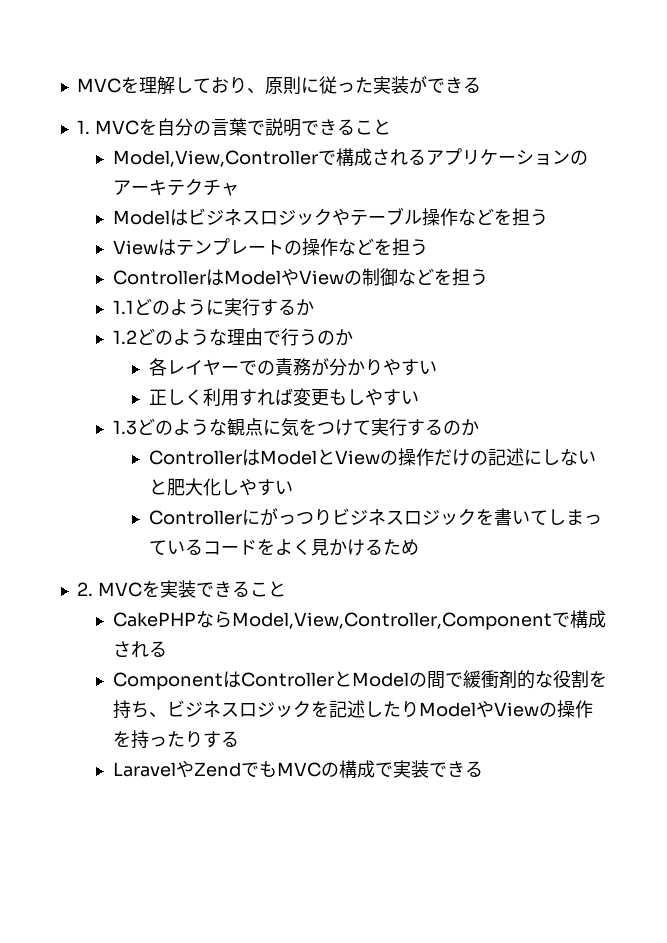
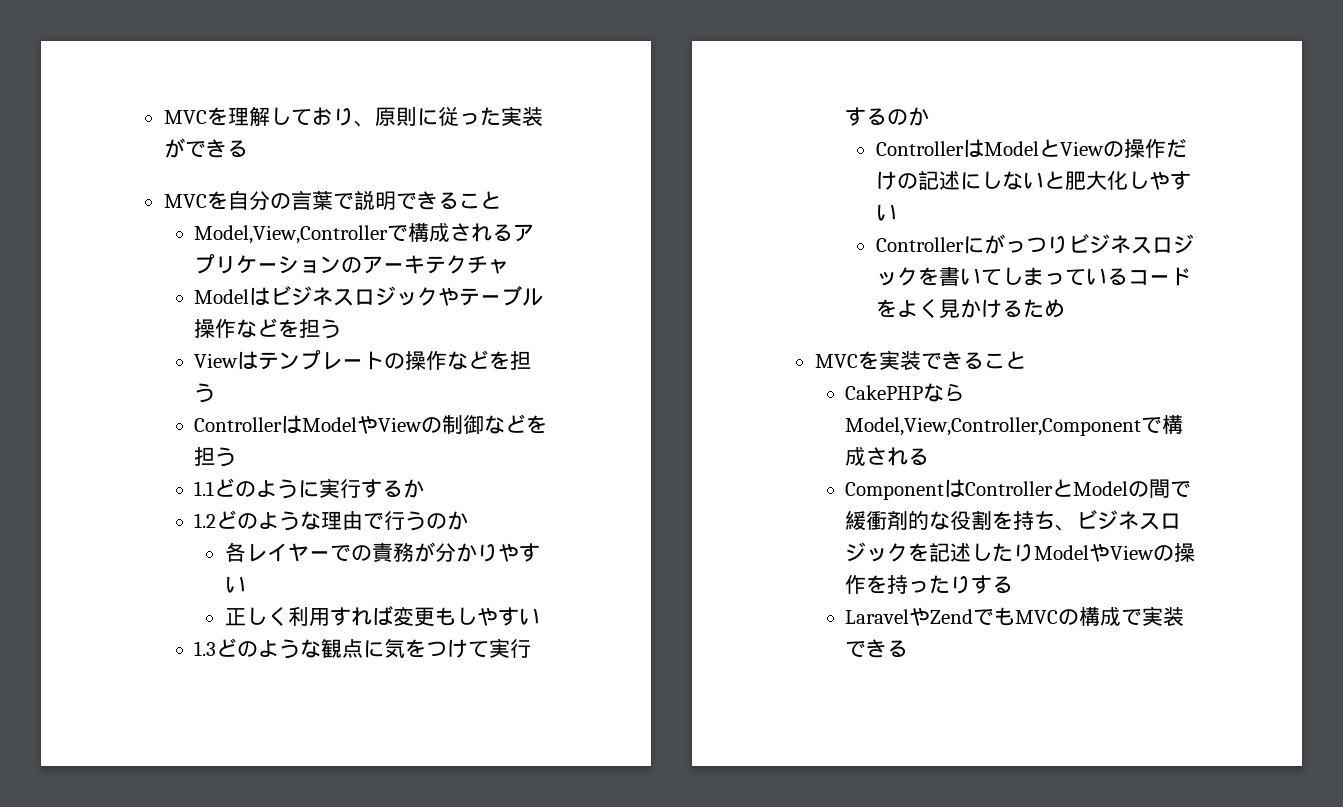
- 1. MVCを自分の言葉で説明できること
+ MVCを自分の言葉で説明できること
- 2. MVCを実装できること
+ MVCを実装できること

